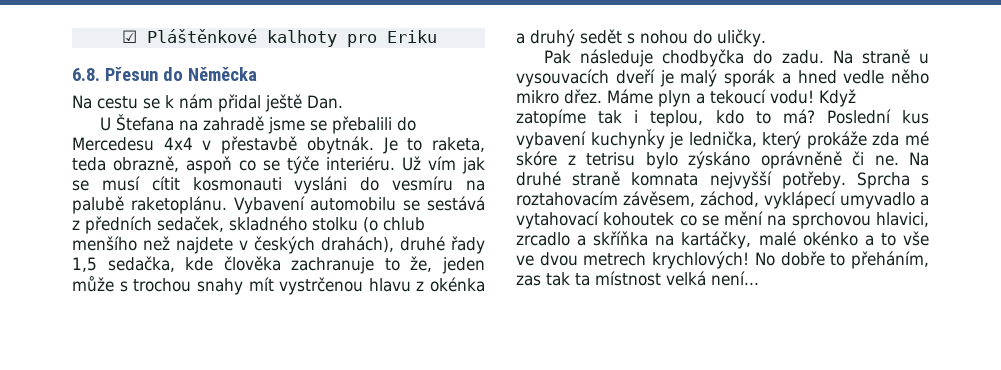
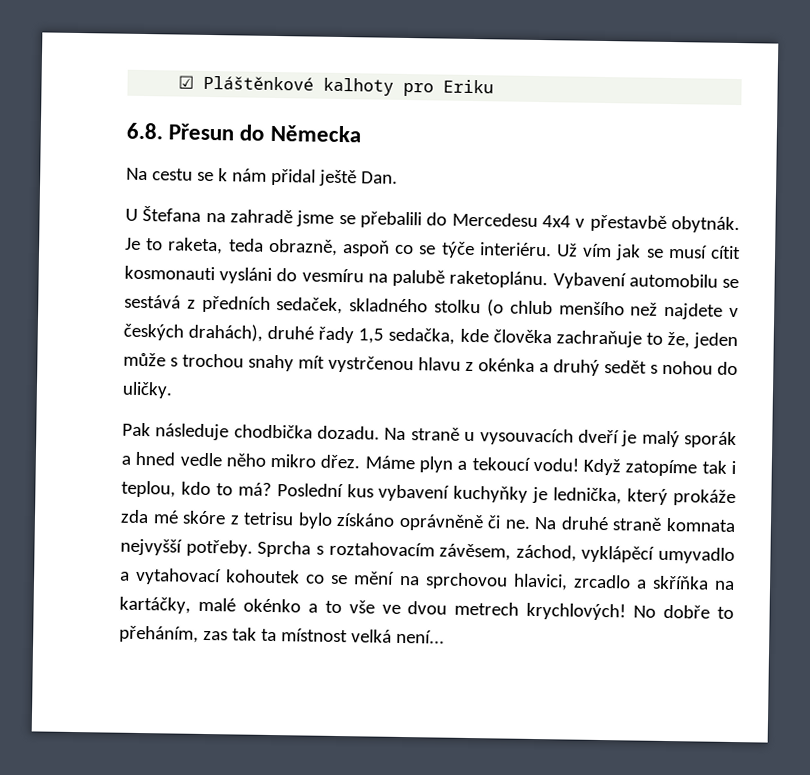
- 6.8. Přesun do Něměcka
+ 6.8. Přesun do Německa
- Vybavení automobilu se sestává z předních sedaček, skladného stolku (o chlub menšího než najdete v českých drahách), druhé řady 1,5 sedačka, kde člověka zachranuje to že, jeden může s trochou snahy mít vystrčenou hlavu z okénka a druhý sedět s nohou do uličky.
+ Vybavení automobilu se sestává z předních sedaček, skladného stolku (o chlub menšího než najdete v českých drahách), druhé řady 1,5 sedačka, kde člověka zachraňuje to že, jeden může s trochou snahy mít vystrčenou hlavu z okénka a druhý sedět s nohou do uličky.
- Pak následuje chodbyčka do zadu.
+ Pak následuje chodbička dozadu.
- Poslední kus vybavení kuchynǩy je lednička, který prokáže zda mé skóre z tetrisu bylo zýskáno oprávněně či ne.
+ Poslední kus vybavení kuchyňky je lednička, který prokáže zda mé skóre z tetrisu bylo získáno oprávněně či ne.
- Sprcha s roztahovacím závěsem, záchod, vyklápecí umyvadlo a vytahovací kohoutek co se mění na sprchovou hlavici, zrcadlo a skříňka na kartáčky, malé okénko a to vše ve dvou metrech krychlových!
+ Sprcha s roztahovacím závěsem, záchod, vyklápěcí umyvadlo a vytahovací kohoutek co se mění na sprchovou hlavici, zrcadlo a skříňka na kartáčky, malé okénko a to vše ve dvou metrech krychlových!

